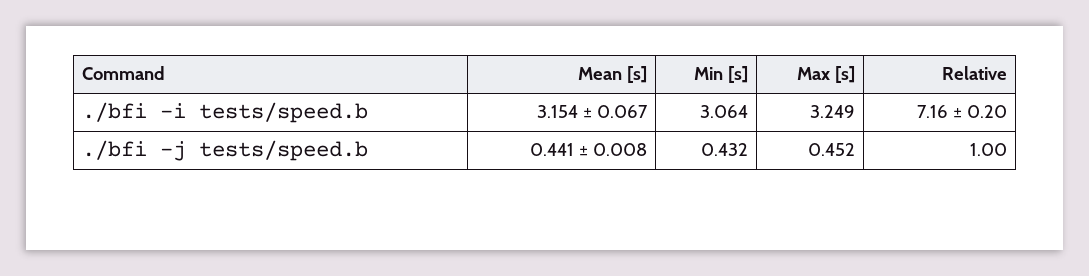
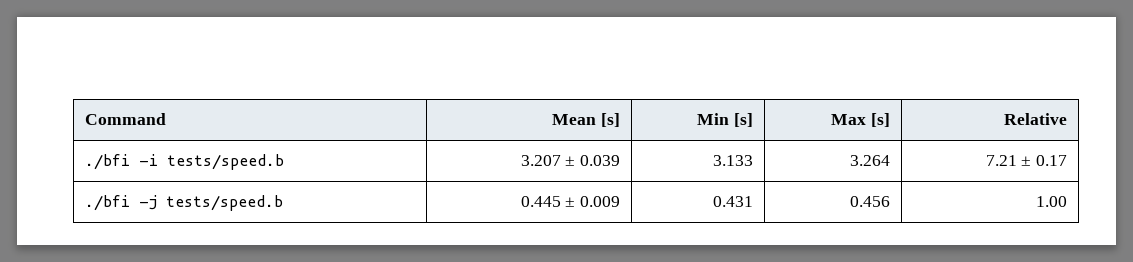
- ./bfi -i tests/speed.b | 3.154 ± 0.067 | 3.064 | 3.249 | 7.16 ± 0.20
- ./bfi -j tests/speed.b | 0.441 ± 0.008 | 0.432 | 0.452 | 1.00
+ ./bfi -i tests/speed.b | 3.207 ± 0.039 | 3.133 | 3.264 | 7.21 ± 0.17
+ ./bfi -j tests/speed.b | 0.445 ± 0.009 | 0.431 | 0.456 | 1.00

